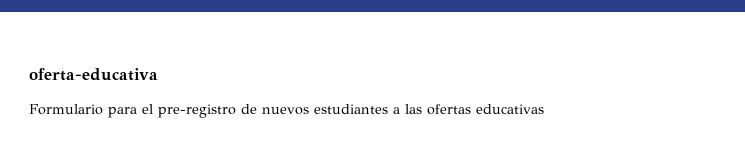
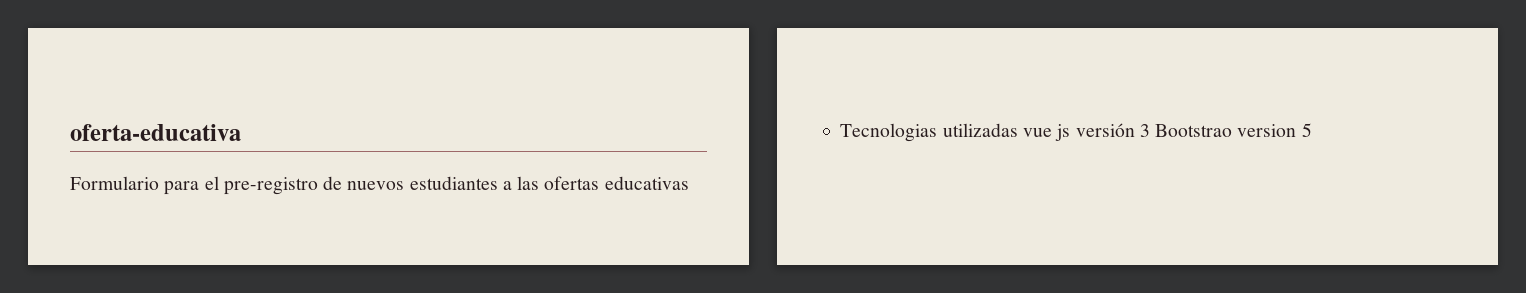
+ Tecnologias utilizadas vue js versión 3 Bootstrao version 5

